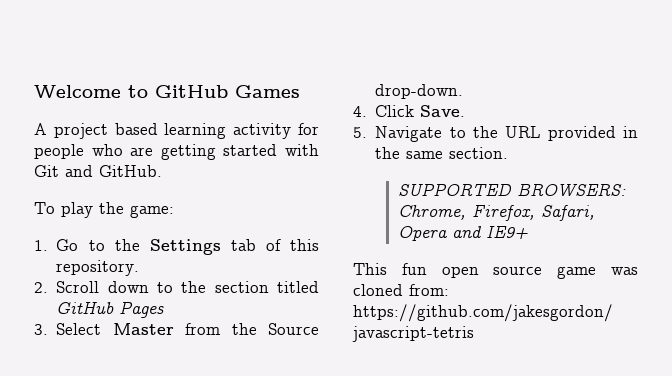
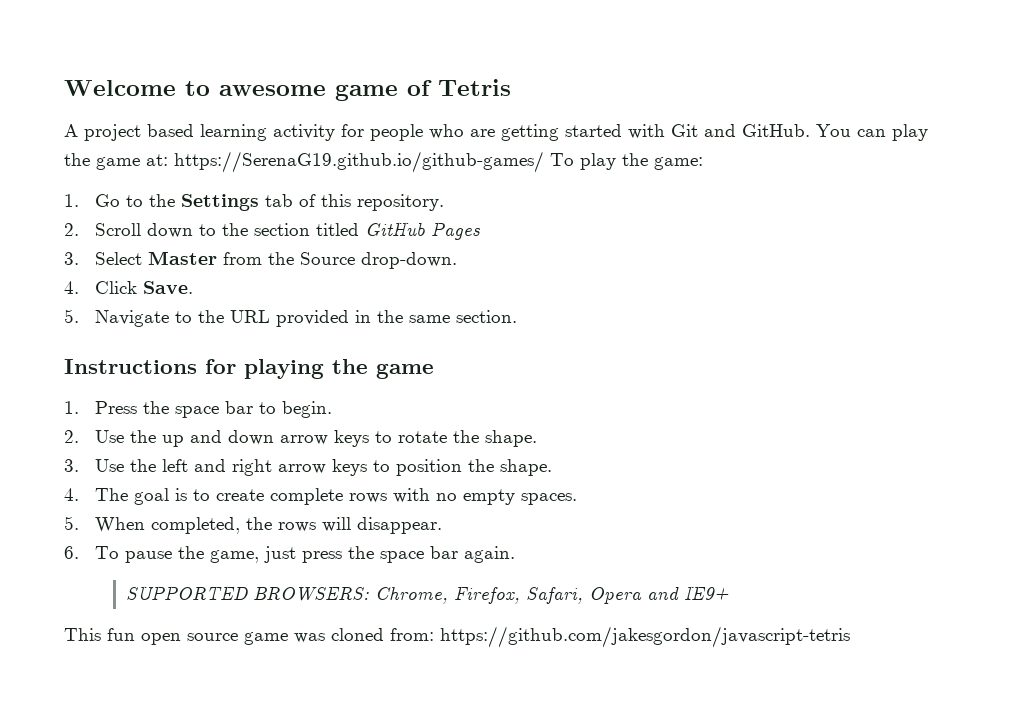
- Welcome to GitHub Games
+ Welcome to awesome game of Tetris
- A project based learning activity for people who are getting started with Git and GitHub.
- To play the game:
+ A project based learning activity for people who are getting started with Git and GitHub. You can play the game at: https://SerenaG19.github.io/github-games/ To play the game:
+ Instructions for playing the game
+ 1. Press the space bar to begin.
+ 2. Use the up and down arrow keys to rotate the shape.
+ 3. Use the left and right arrow keys to position the shape.
+ 4. The goal is to create complete rows with no empty spaces.
+ 5. When completed, the rows will disappear.
+ 6. To pause the game, just press the space bar again.

